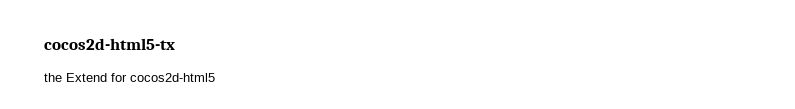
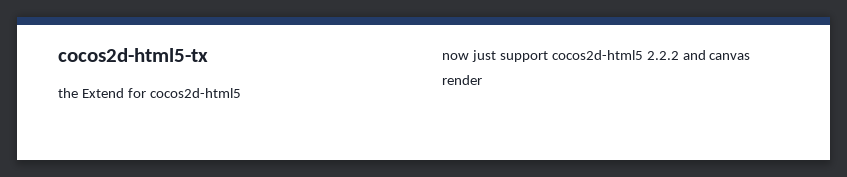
+ now just support cocos2d-html5 2.2.2 and canvas render

